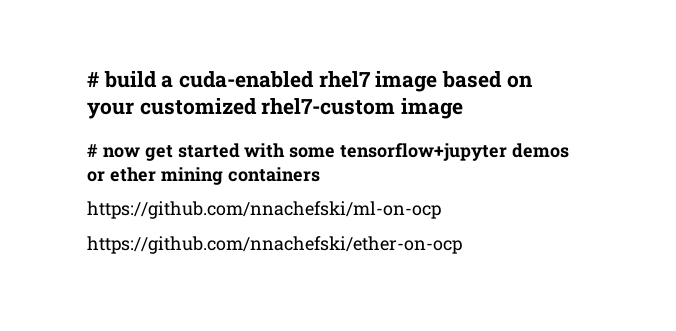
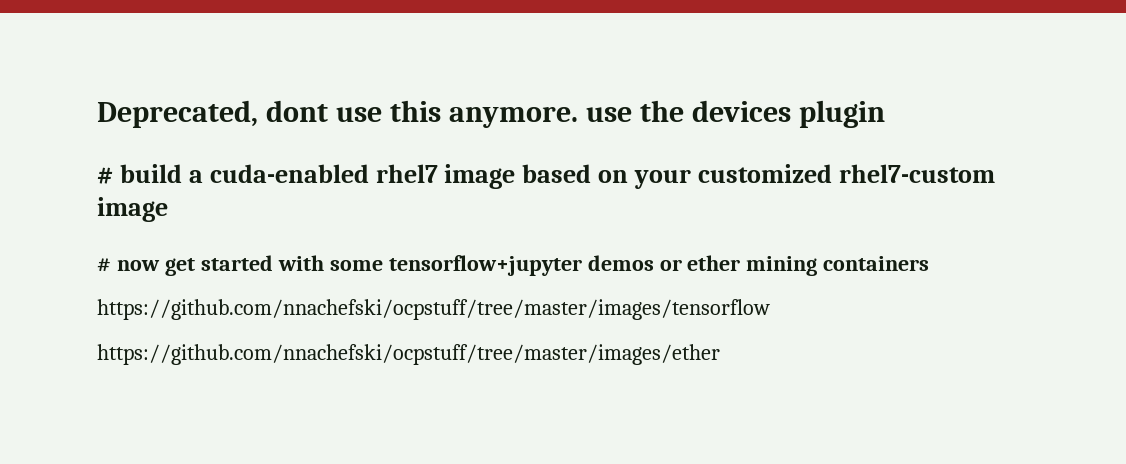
+ Deprecated, dont use this anymore. use the devices plugin
- https://github.com/nnachefski/ml-on-ocp
- https://github.com/nnachefski/ether-on-ocp
+ https://github.com/nnachefski/ocpstuff/tree/master/images/tensorflow
+ https://github.com/nnachefski/ocpstuff/tree/master/images/ether

